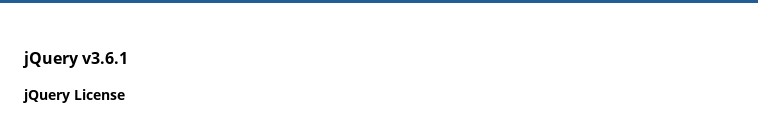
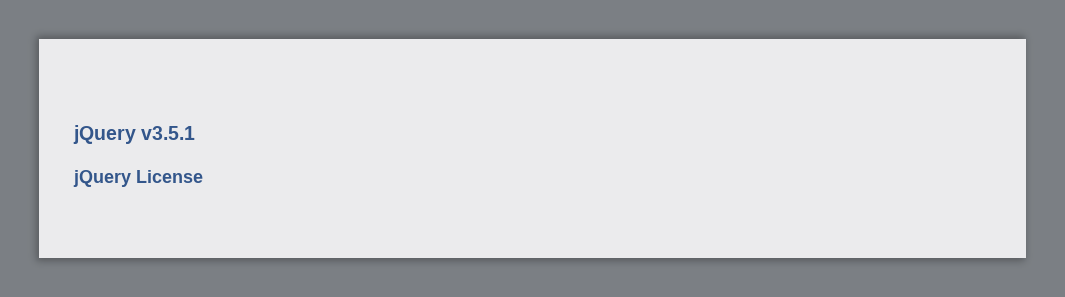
- jQuery v3.6.1
+ jQuery v3.5.1

